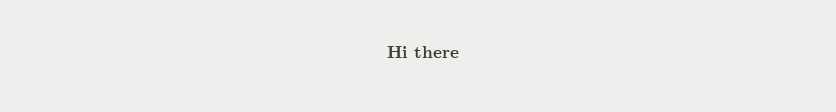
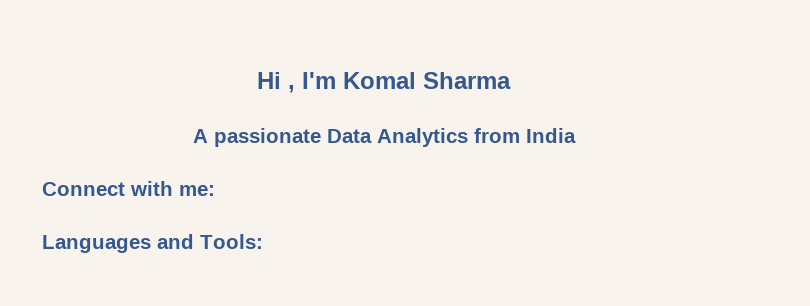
- Hi there
+ Hi , I'm Komal Sharma
+ A passionate Data Analytics from India
+ Connect with me:
+ Languages and Tools:

